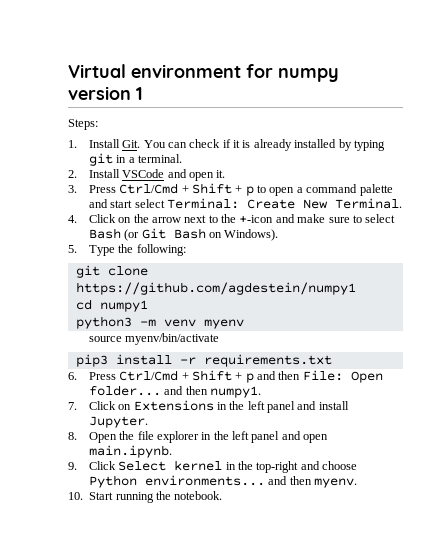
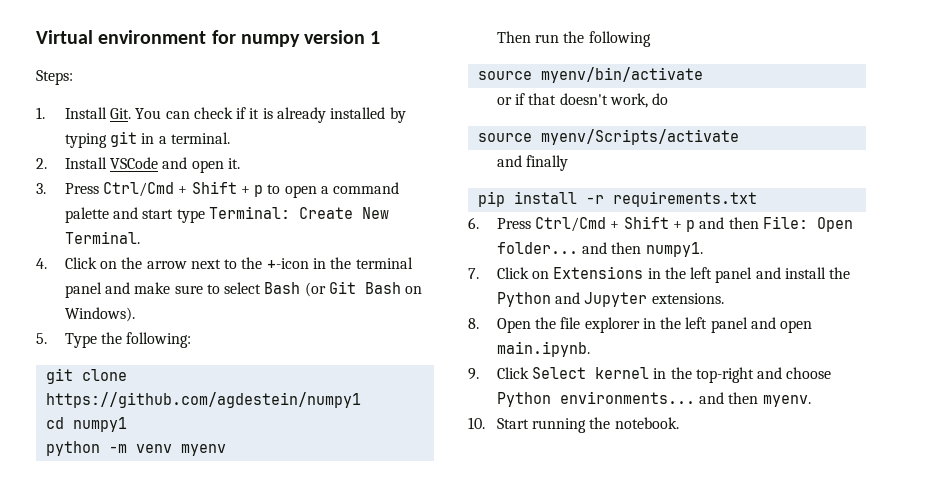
- 3. Press Ctrl/Cmd + Shift + p to open a command palette and start select Terminal: Create New Terminal.
+ 3. Press Ctrl/Cmd + Shift + p to open a command palette and start type Terminal: Create New Terminal.
- 4. Click on the arrow next to the +-icon and make sure to select Bash (or Git Bash on Windows).
+ 4. Click on the arrow next to the +-icon in the terminal panel and make sure to select Bash (or Git Bash on Windows).
- python3 -m venv myenv
+ python -m venv myenv
+ Then run the following
  source myenv/bin/activate
- pip3 install -r requirements.txt
+ or if that doesn't work, do
+ source myenv/Scripts/activate
+ and finally
+ pip install -r requirements.txt
- 7. Click on Extensions in the left panel and install Jupyter.
+ 7. Click on Extensions in the left panel and install the Python and Jupyter extensions.

